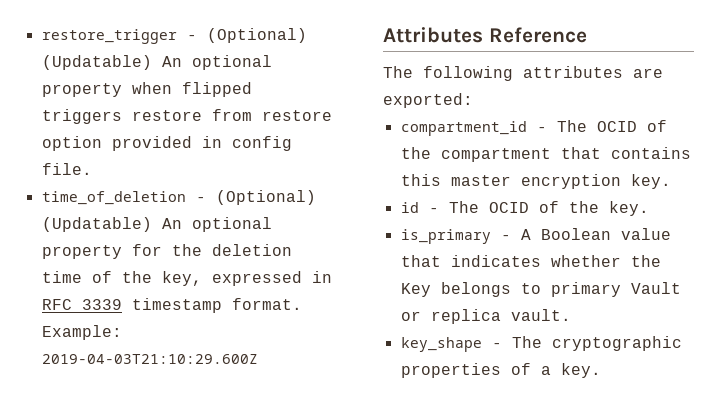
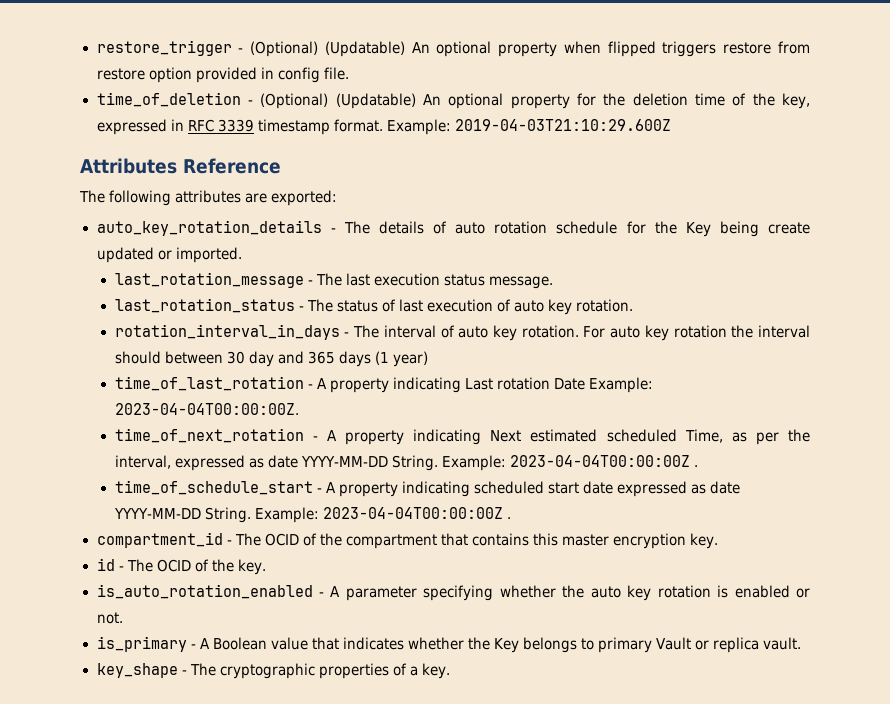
+ auto_key_rotation_details - The details of auto rotation schedule for the Key being create updated or imported.
+ last_rotation_message - The last execution status message.
+ last_rotation_status - The status of last execution of auto key rotation.
+ rotation_interval_in_days - The interval of auto key rotation. For auto key rotation the interval should between 30 day and 365 days (1 year)
+ time_of_last_rotation - A property indicating Last rotation Date Example: 2023-04-04T00:00:00Z.
+ time_of_next_rotation - A property indicating Next estimated scheduled Time, as per the interval, expressed as date YYYY-MM-DD String. Example: 2023-04-04T00:00:00Z .
+ time_of_schedule_start - A property indicating scheduled start date expressed as date YYYY-MM-DD String. Example: 2023-04-04T00:00:00Z .
+ is_auto_rotation_enabled - A parameter specifying whether the auto key rotation is enabled or not.

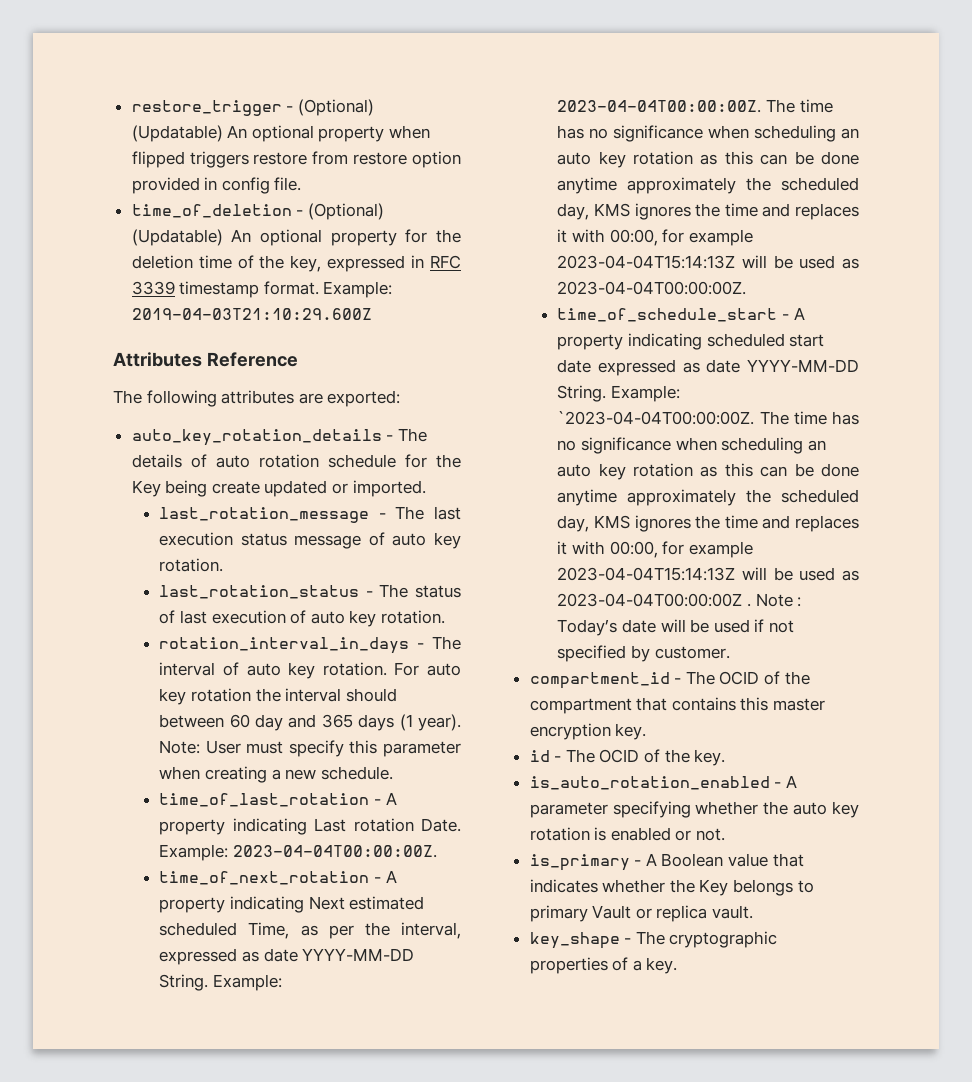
- last_rotation_message - The last execution status message.
+ last_rotation_message - The last execution status message of auto key rotation.
- For auto key rotation the interval should between 30 day and 365 days (1 year)
+ For auto key rotation the interval should between 60 day and 365 days (1 year). Note: User must specify this parameter when creating a new schedule.
- time_of_last_rotation - A property indicating Last rotation Date Example: 2023-04-04T00:00:00Z.
+ time_of_last_rotation - A property indicating Last rotation Date. Example: 2023-04-04T00:00:00Z.
- time_of_next_rotation - A property indicating Next estimated scheduled Time, as per the interval, expressed as date YYYY-MM-DD String. Example: 2023-04-04T00:00:00Z .
+ time_of_next_rotation - A property indicating Next estimated scheduled Time, as per the interval, expressed as date YYYY-MM-DD String. Example: 2023-04-04T00:00:00Z. The time has no significance when scheduling an auto key rotation as this can be done anytime approximately the scheduled day, KMS ignores the time and replaces it with 00:00, for example 2023-04-04T15:14:13Z will be used as 2023-04-04T00:00:00Z.
- time_of_schedule_start - A property indicating scheduled start date expressed as date YYYY-MM-DD String. Example: 2023-04-04T00:00:00Z .
+ time_of_schedule_start - A property indicating scheduled start date expressed as date YYYY-MM-DD String. Example: `2023-04-04T00:00:00Z. The time has no significance when scheduling an auto key rotation as this can be done anytime approximately the scheduled day, KMS ignores the time and replaces it with 00:00, for example 2023-04-04T15:14:13Z will be used as 2023-04-04T00:00:00Z . Note : Today’s date will be used if not specified by customer.

